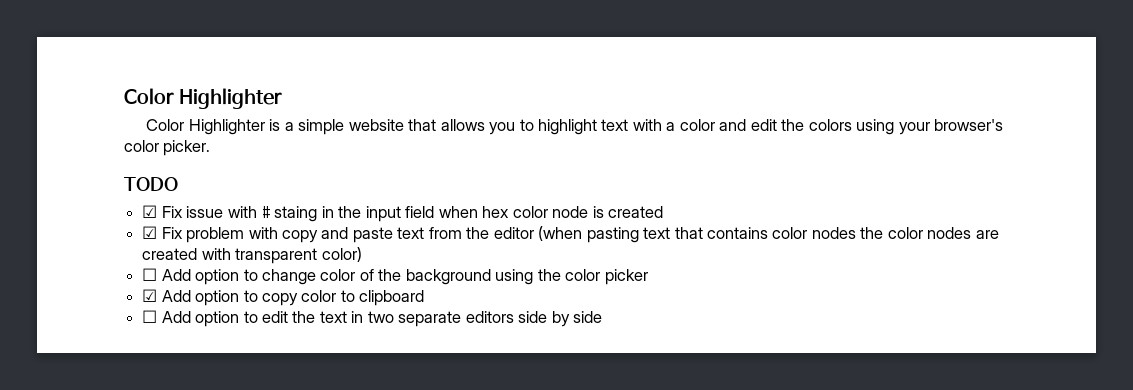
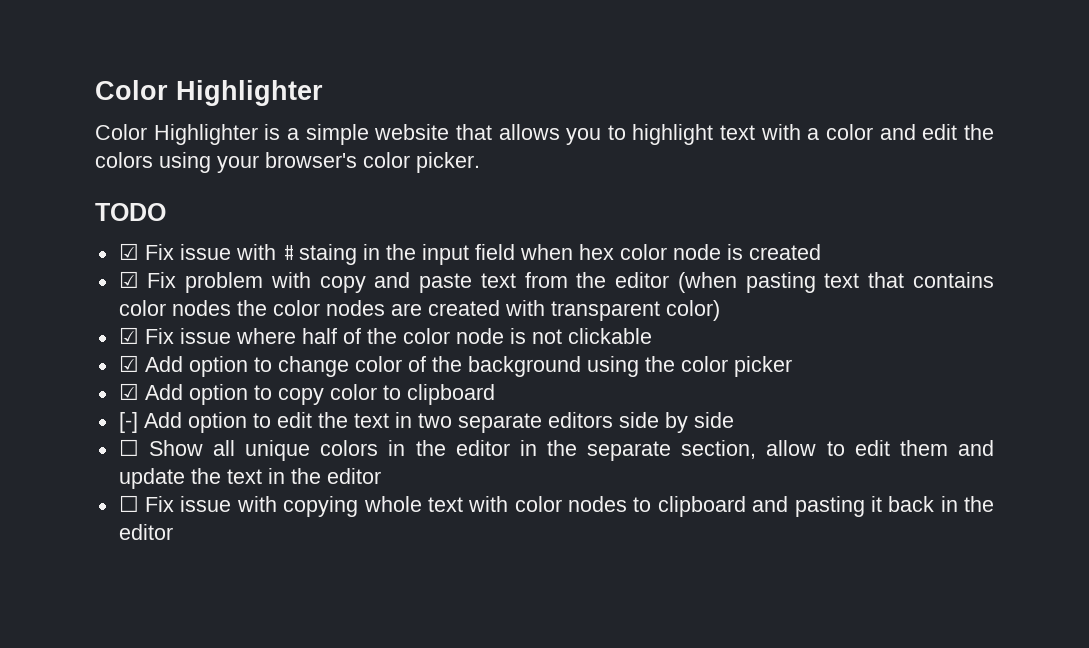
- ☐ Add option to change color of the background using the color picker
+ ☑ Fix issue where half of the color node is not clickable
+ ☑ Add option to change color of the background using the color picker
- ☐ Add option to edit the text in two separate editors side by side
+ [-] Add option to edit the text in two separate editors side by side
+ ☐ Show all unique colors in the editor in the separate section, allow to edit them and update the text in the editor
+ ☐ Fix issue with copying whole text with color nodes to clipboard and pasting it back in the editor

